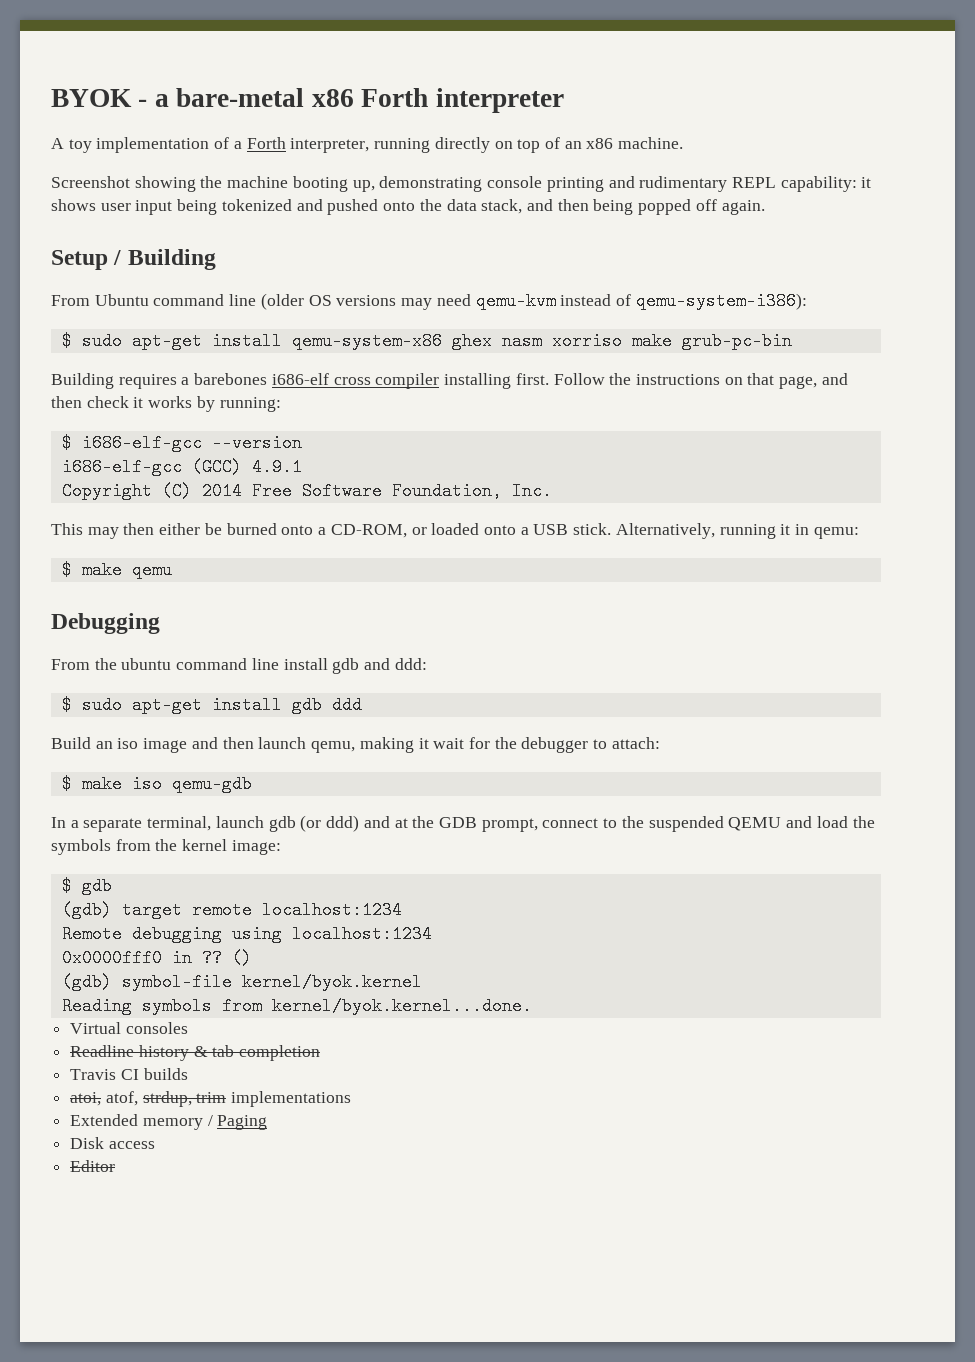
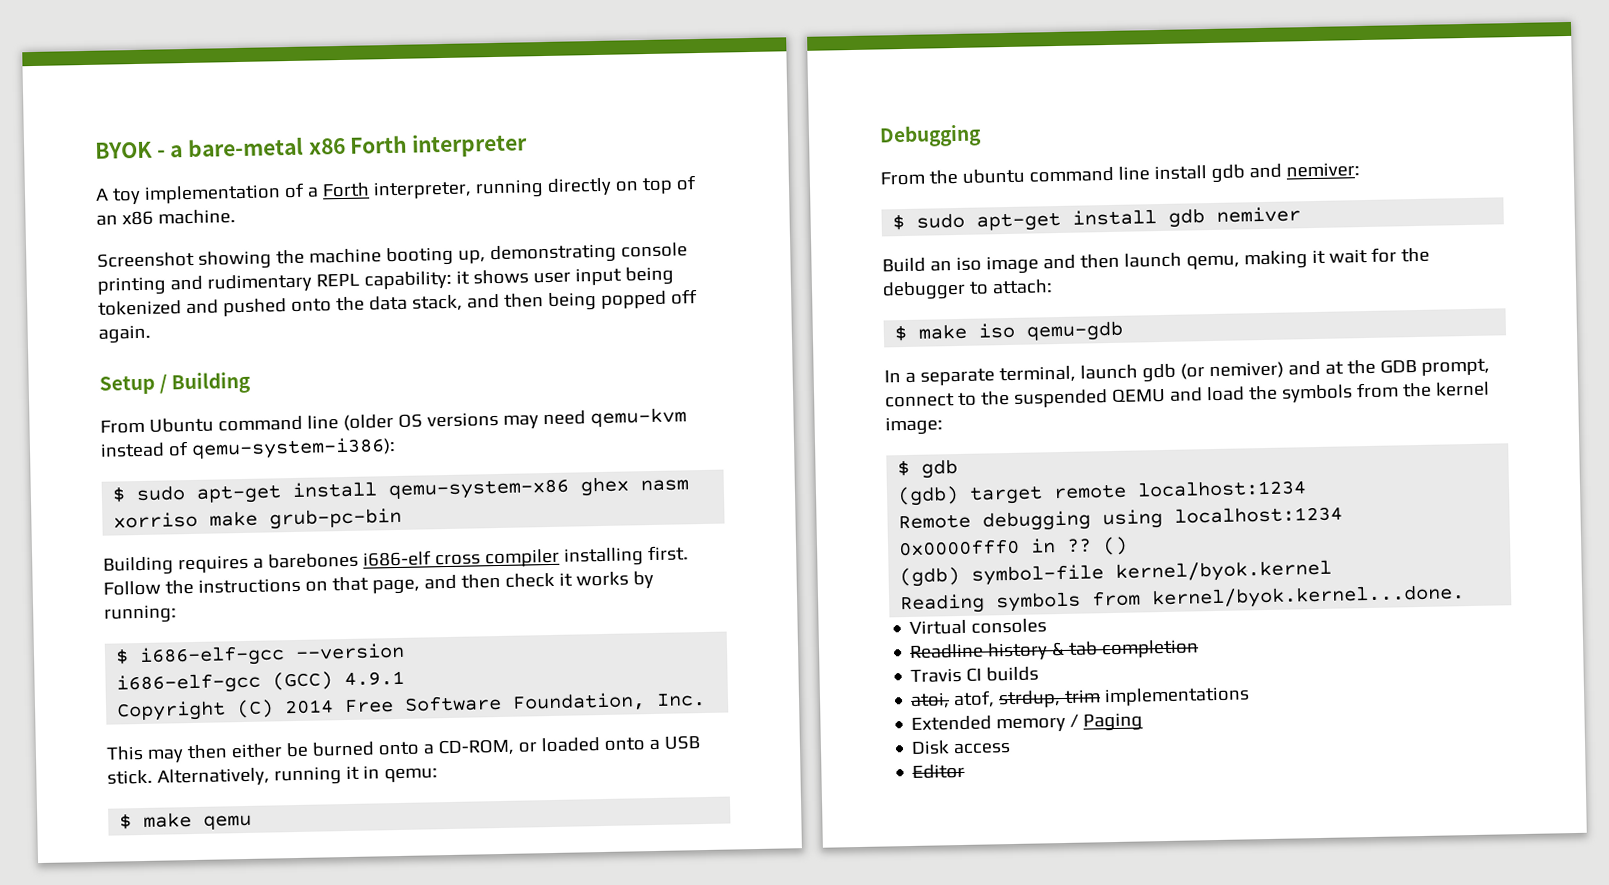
- From the ubuntu command line install gdb and ddd:
+ From the ubuntu command line install gdb and nemiver:
- $ sudo apt-get install gdb ddd
+ $ sudo apt-get install gdb nemiver
- In a separate terminal, launch gdb (or ddd) and at the GDB prompt, connect to the suspended QEMU and load the symbols from the kernel image:
+ In a separate terminal, launch gdb (or nemiver) and at the GDB prompt, connect to the suspended QEMU and load the symbols from the kernel image:

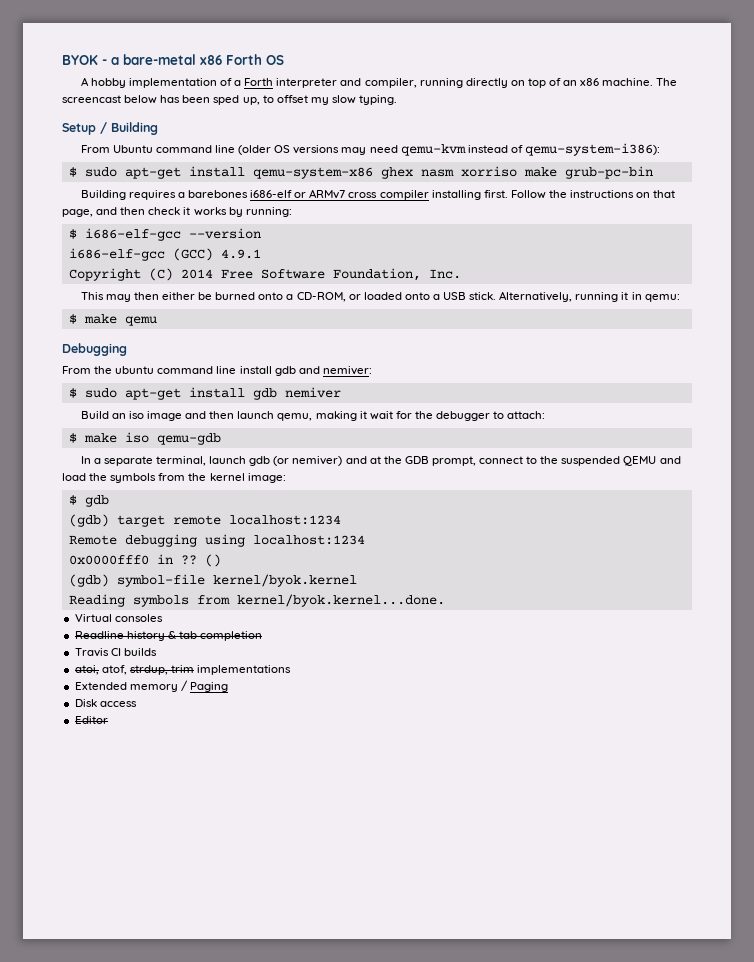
- BYOK - a bare-metal x86 Forth interpreter
+ BYOK - a bare-metal x86 Forth OS
- A toy implementation of a Forth interpreter, running directly on top of an x86 machine.
- Screenshot showing the machine booting up, demonstrating console printing and rudimentary REPL capability: it shows user input being tokenized and pushed onto the data stack, and then being popped off again.
+ A hobby implementation of a Forth interpreter and compiler, running directly on top of an x86 machine. The screencast below has been sped up, to offset my slow typing.
- Building requires a barebones i686-elf cross compiler installing first.
+ Building requires a barebones i686-elf or ARMv7 cross compiler installing first.

